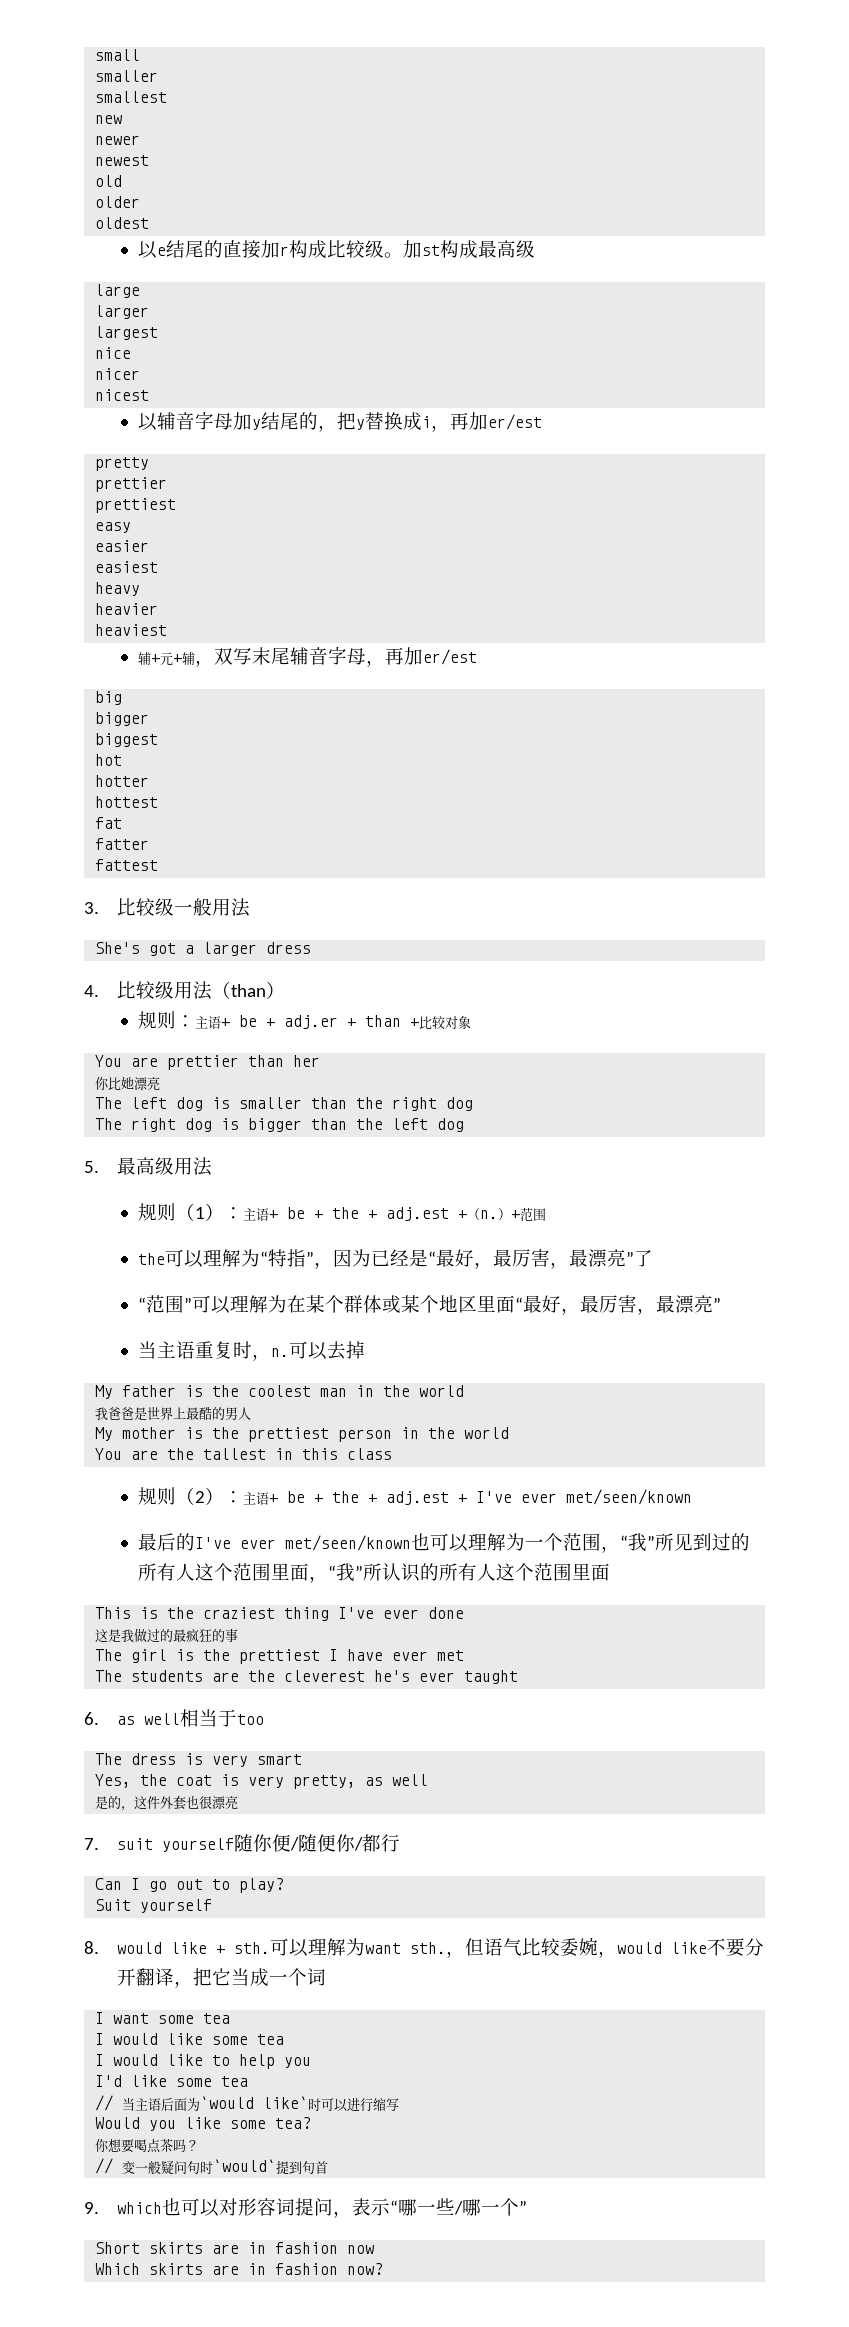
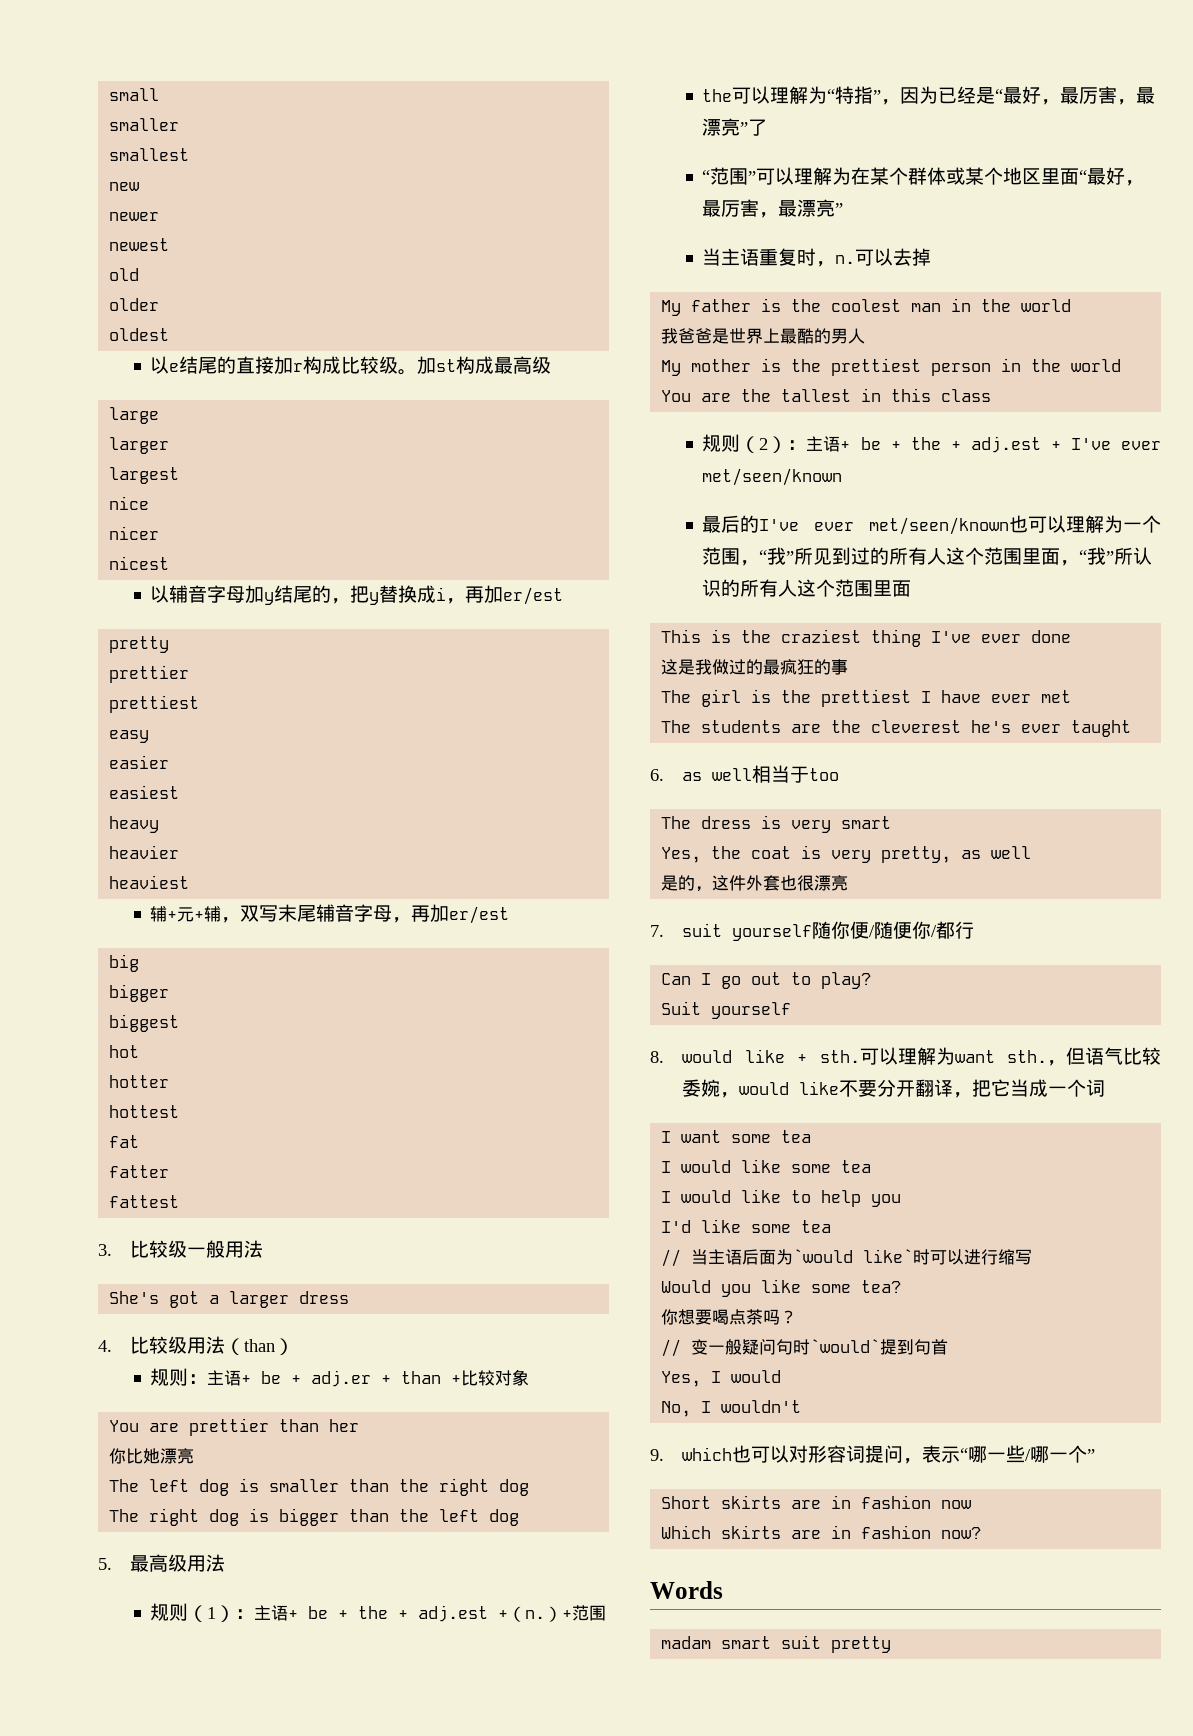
+ Yes, I would
+ No, I wouldn't
+ Words
+ madam smart suit pretty

